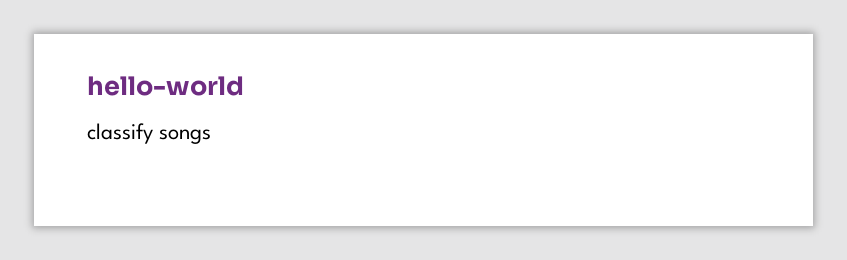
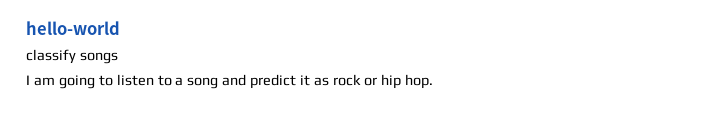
+ I am going to listen to a song and predict it as rock or hip hop.

